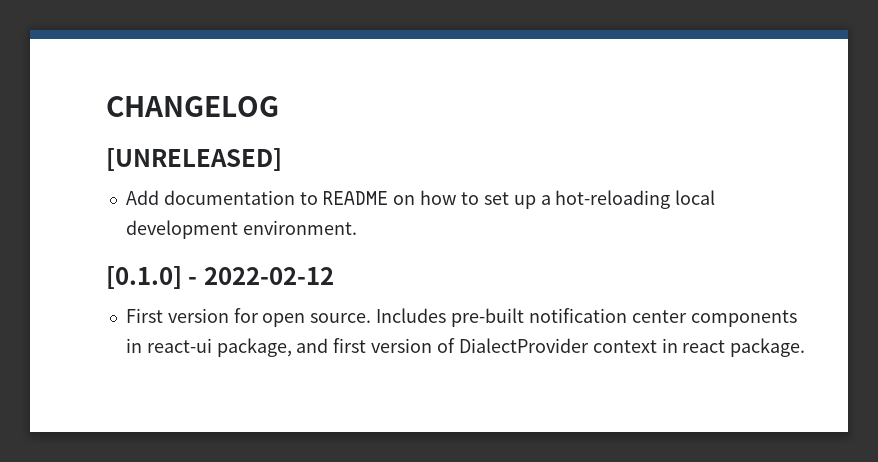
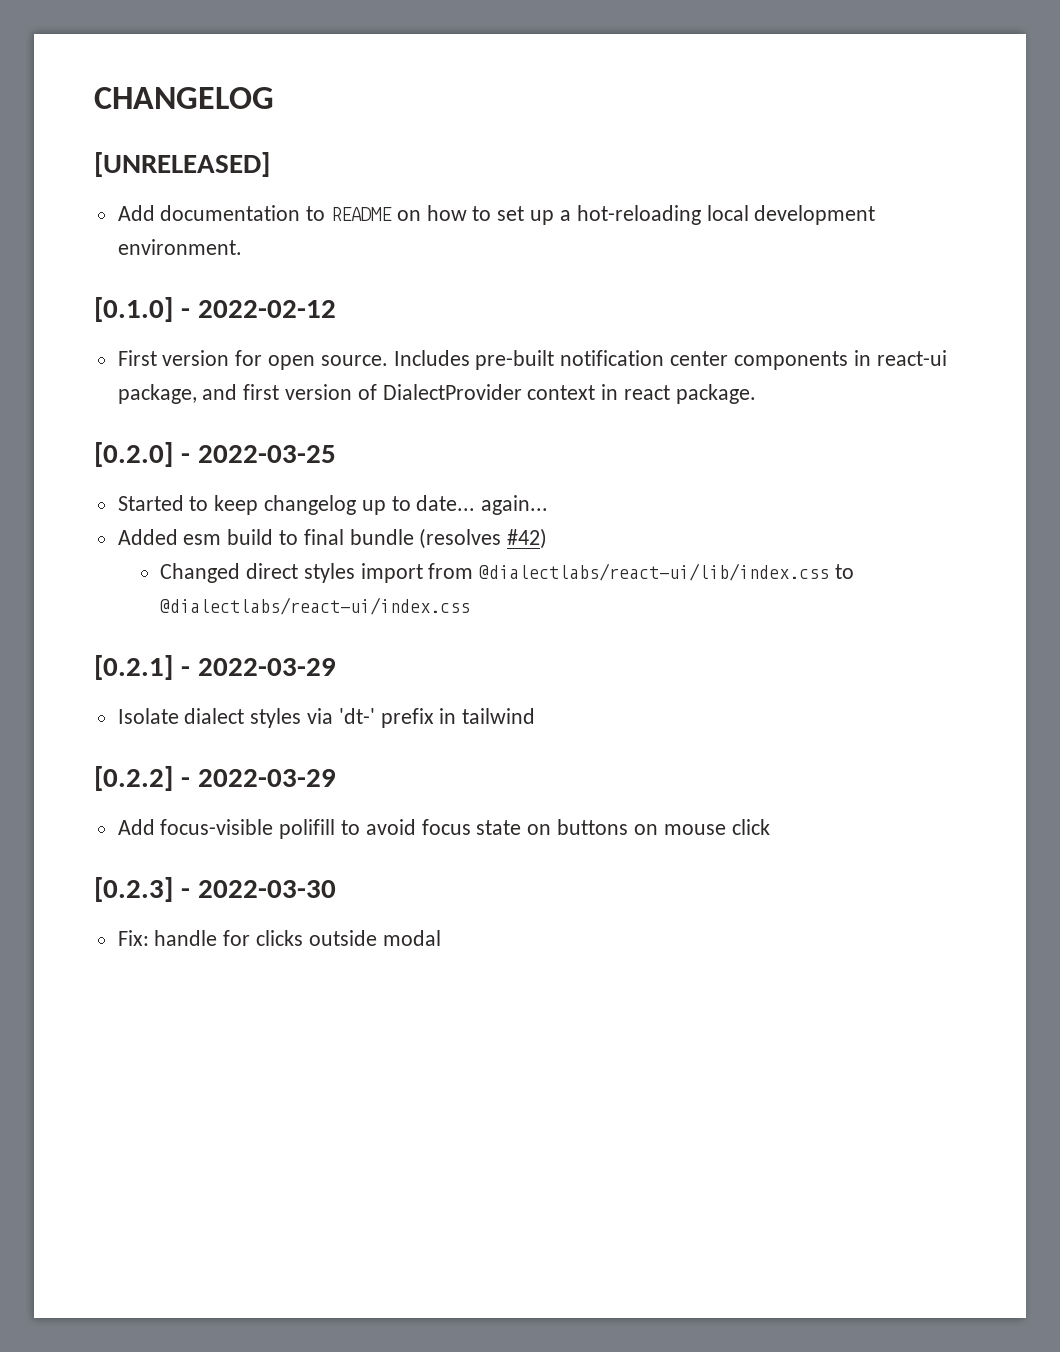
+ [0.2.0] - 2022-03-25
+ Started to keep changelog up to date... again...
+ Added esm build to final bundle (resolves #42)
+ Changed direct styles import from @dialectlabs/react-ui/lib/index.css to @dialectlabs/react-ui/index.css
+ [0.2.1] - 2022-03-29
+ Isolate dialect styles via 'dt-' prefix in tailwind
+ [0.2.2] - 2022-03-29
+ Add focus-visible polifill to avoid focus state on buttons on mouse click
+ [0.2.3] - 2022-03-30
+ Fix: handle for clicks outside modal

